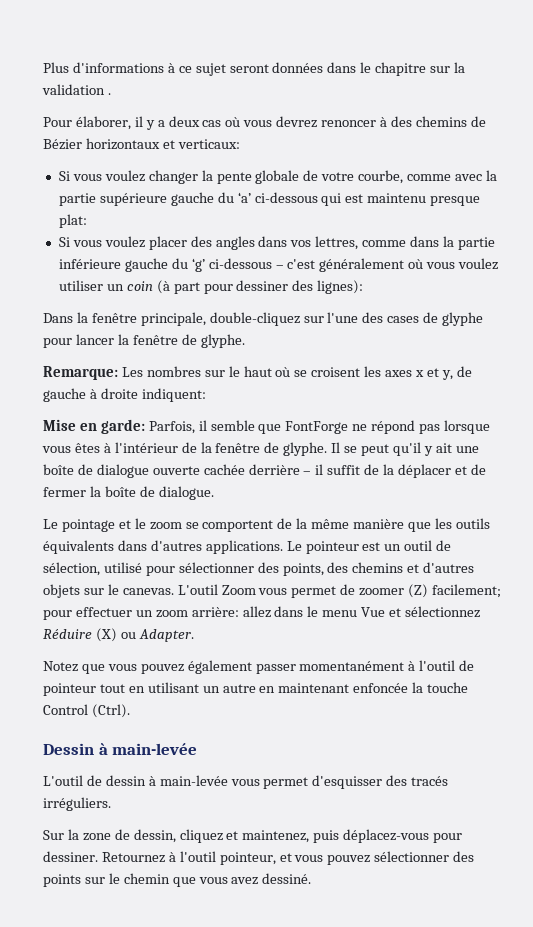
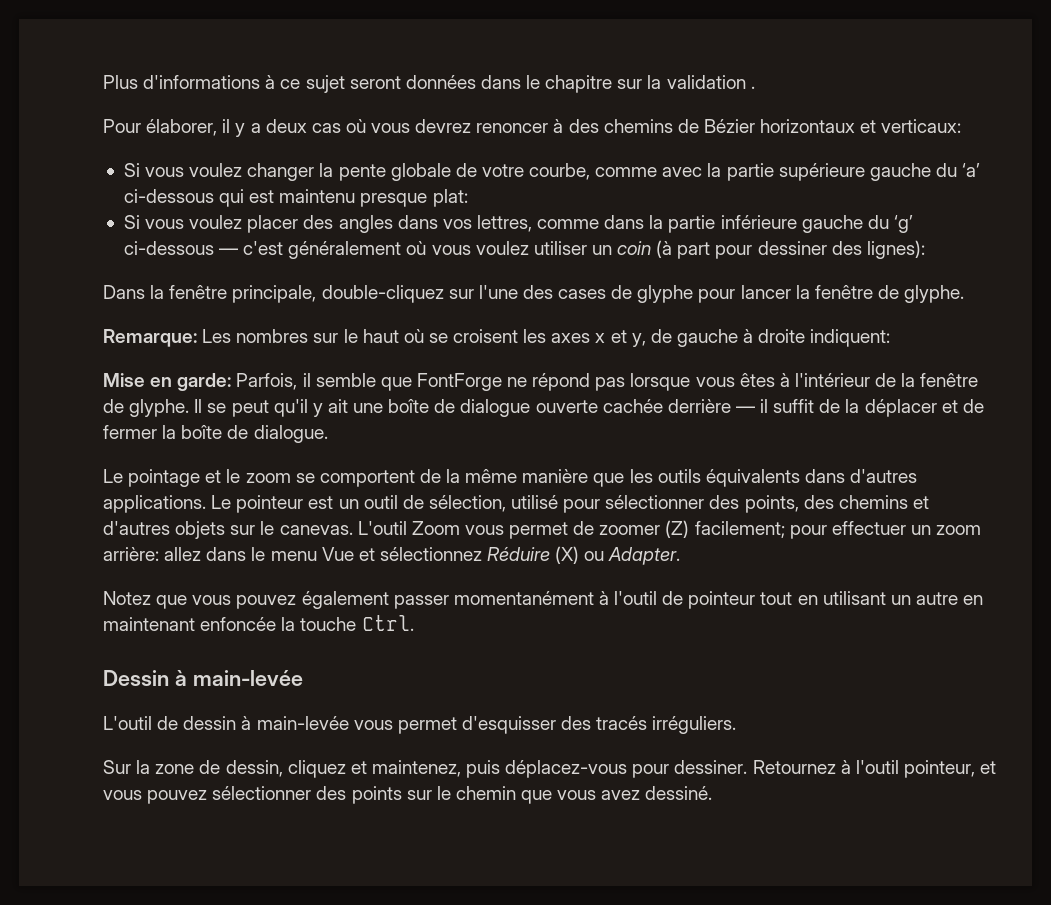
- Si vous voulez placer des angles dans vos lettres, comme dans la partie inférieure gauche du ‘g’ ci-dessous – c'est généralement où vous voulez utiliser un coin (à part pour dessiner des lignes):
+ Si vous voulez placer des angles dans vos lettres, comme dans la partie inférieure gauche du ‘g’ ci-dessous — c'est généralement où vous voulez utiliser un coin (à part pour dessiner des lignes):
- Il se peut qu'il y ait une boîte de dialogue ouverte cachée derrière – il suffit de la déplacer et de fermer la boîte de dialogue.
+ Il se peut qu'il y ait une boîte de dialogue ouverte cachée derrière — il suffit de la déplacer et de fermer la boîte de dialogue.
- Notez que vous pouvez également passer momentanément à l'outil de pointeur tout en utilisant un autre en maintenant enfoncée la touche Control (Ctrl).
+ Notez que vous pouvez également passer momentanément à l'outil de pointeur tout en utilisant un autre en maintenant enfoncée la touche Ctrl.

